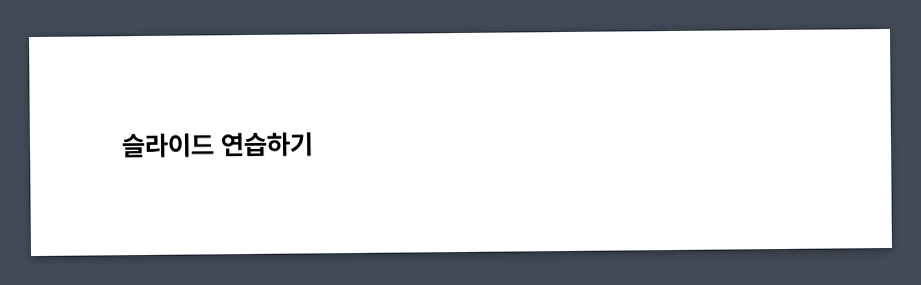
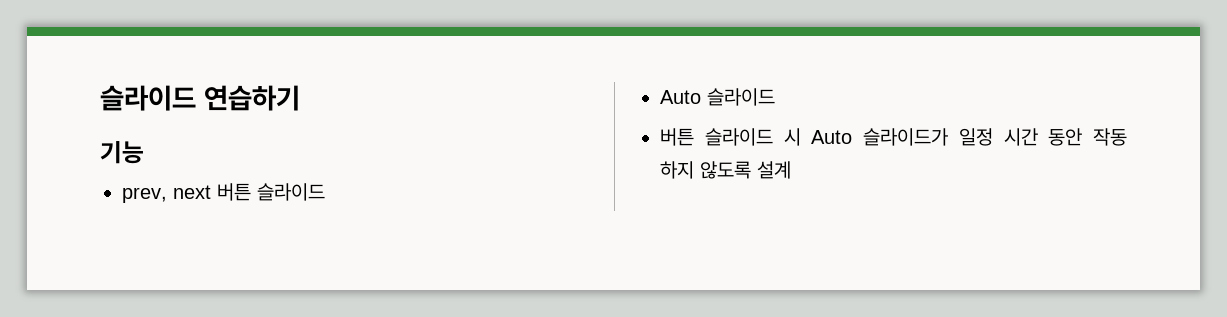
+ 기능
+ prev, next 버튼 슬라이드
+ Auto 슬라이드
+ 버튼 슬라이드 시 Auto 슬라이드가 일정 시간 동안 작동 하지 않도록 설계

